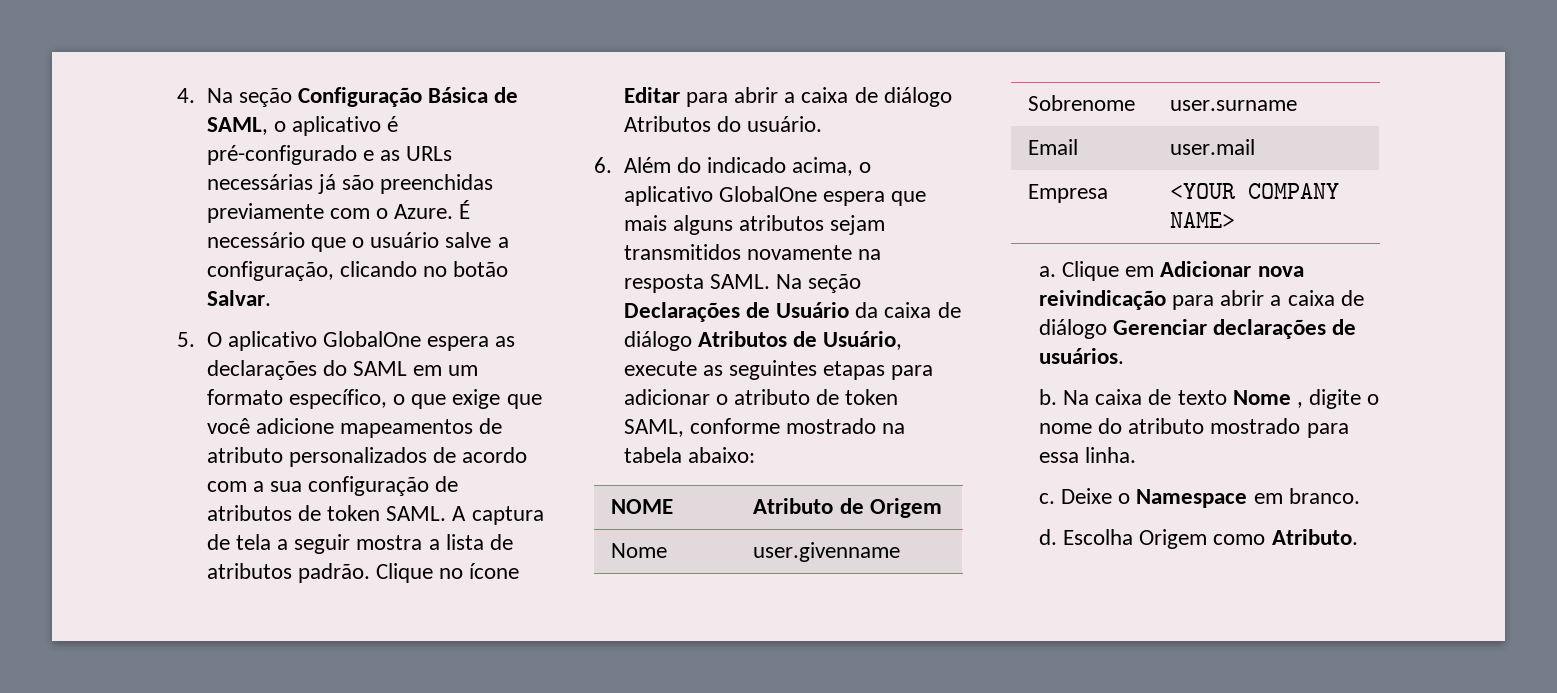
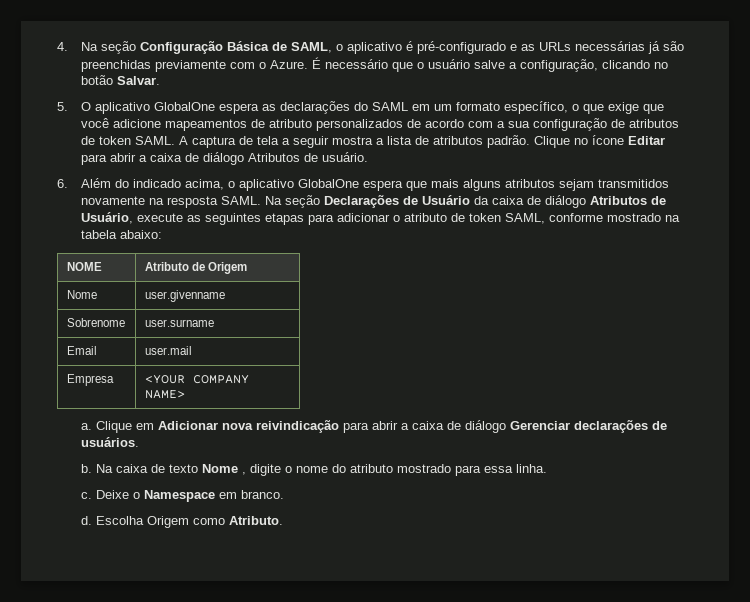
- Clique no ícone Editar para abrir a caixa de diálogo Atributos do usuário.
+ Clique no ícone Editar para abrir a caixa de diálogo Atributos de usuário.

